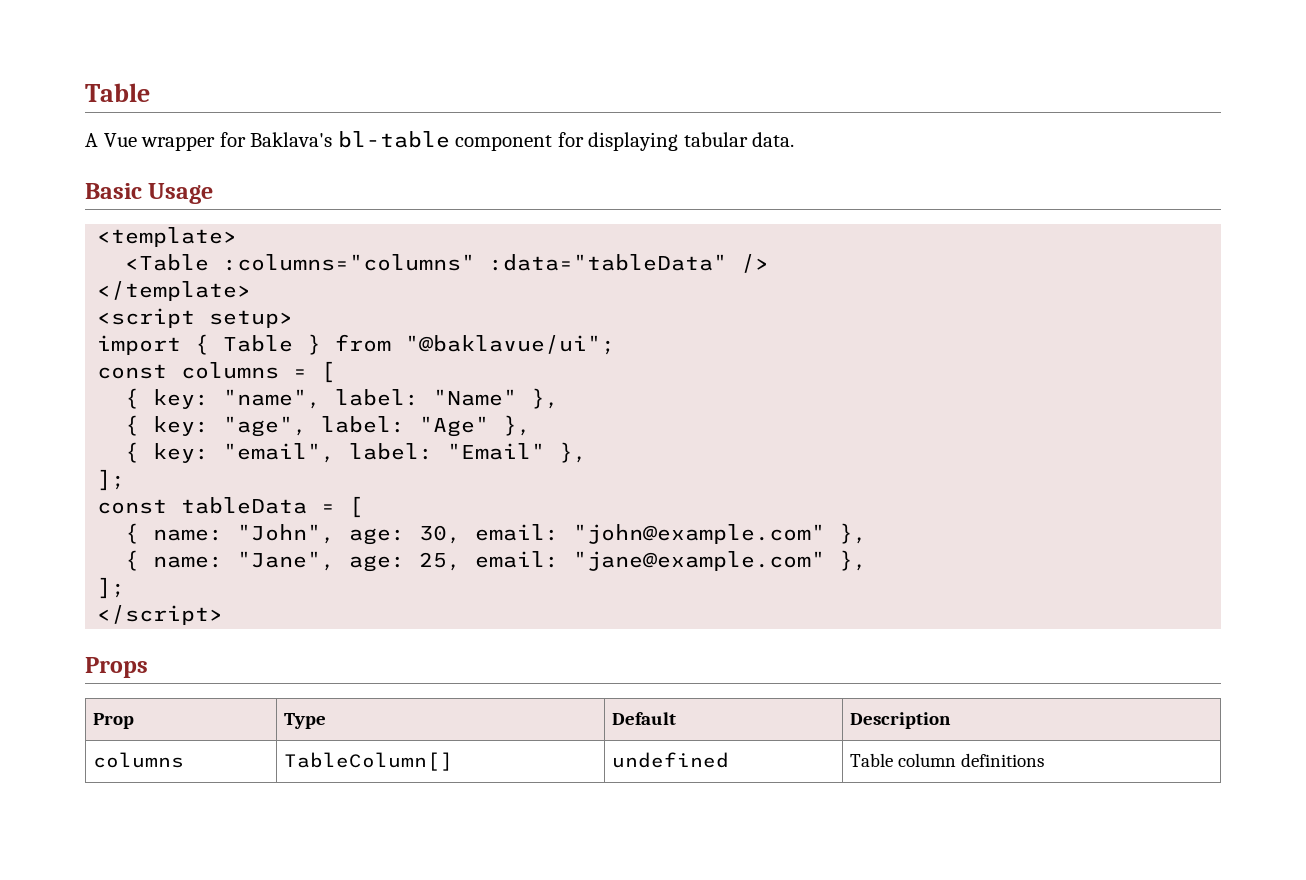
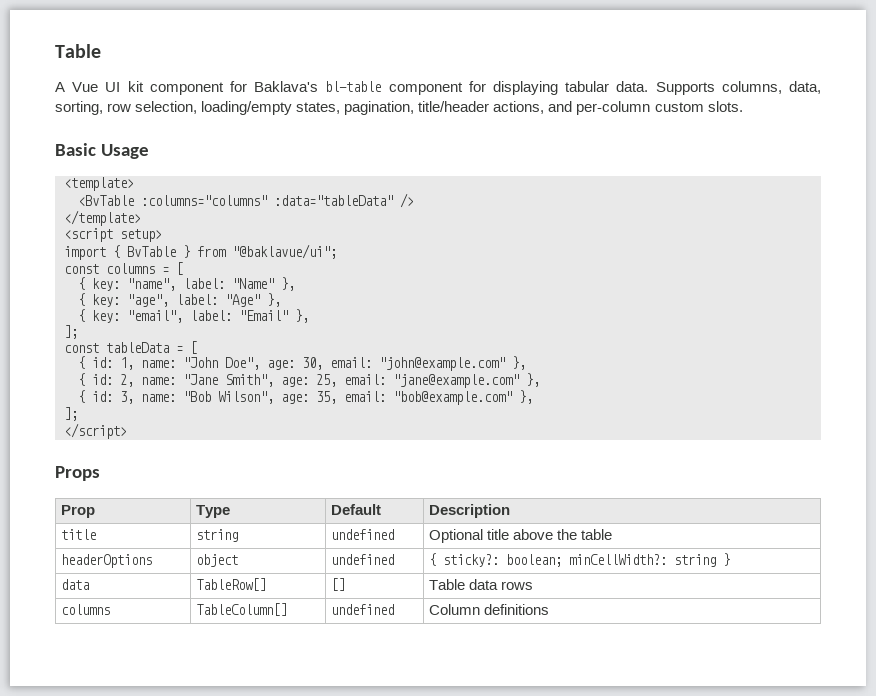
- A Vue wrapper for Baklava's bl-table component for displaying tabular data.
+ A Vue UI kit component for Baklava's bl-table component for displaying tabular data. Supports columns, data, sorting, row selection, loading/empty states, pagination, title/header actions, and per-column custom slots.
- <Table :columns="columns" :data="tableData" />
+ <BvTable :columns="columns" :data="tableData" />
- import { Table } from "@baklavue/ui";
+ import { BvTable } from "@baklavue/ui";
- { name: "John", age: 30, email: "john@example.com" },
+ { id: 1, name: "John Doe", age: 30, email: "john@example.com" },
- { name: "Jane", age: 25, email: "jane@example.com" },
+ { id: 2, name: "Jane Smith", age: 25, email: "jane@example.com" },
+ { id: 3, name: "Bob Wilson", age: 35, email: "bob@example.com" },
+ title | string | undefined | Optional title above the table
+ headerOptions | object | undefined | { sticky?: boolean; minCellWidth?: string }
+ data | TableRow[] | [] | Table data rows
- columns | TableColumn[] | undefined | Table column definitions
+ columns | TableColumn[] | undefined | Column definitions

